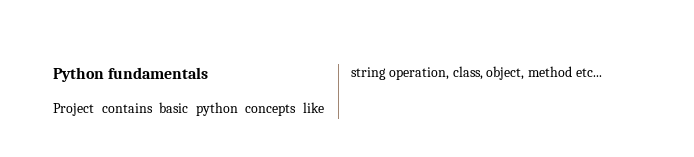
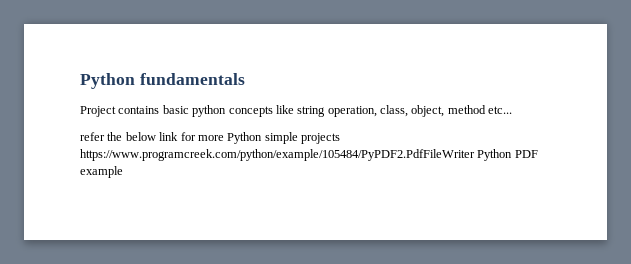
+ refer the below link for more Python simple projects https://www.programcreek.com/python/example/105484/PyPDF2.PdfFileWriter Python PDF example

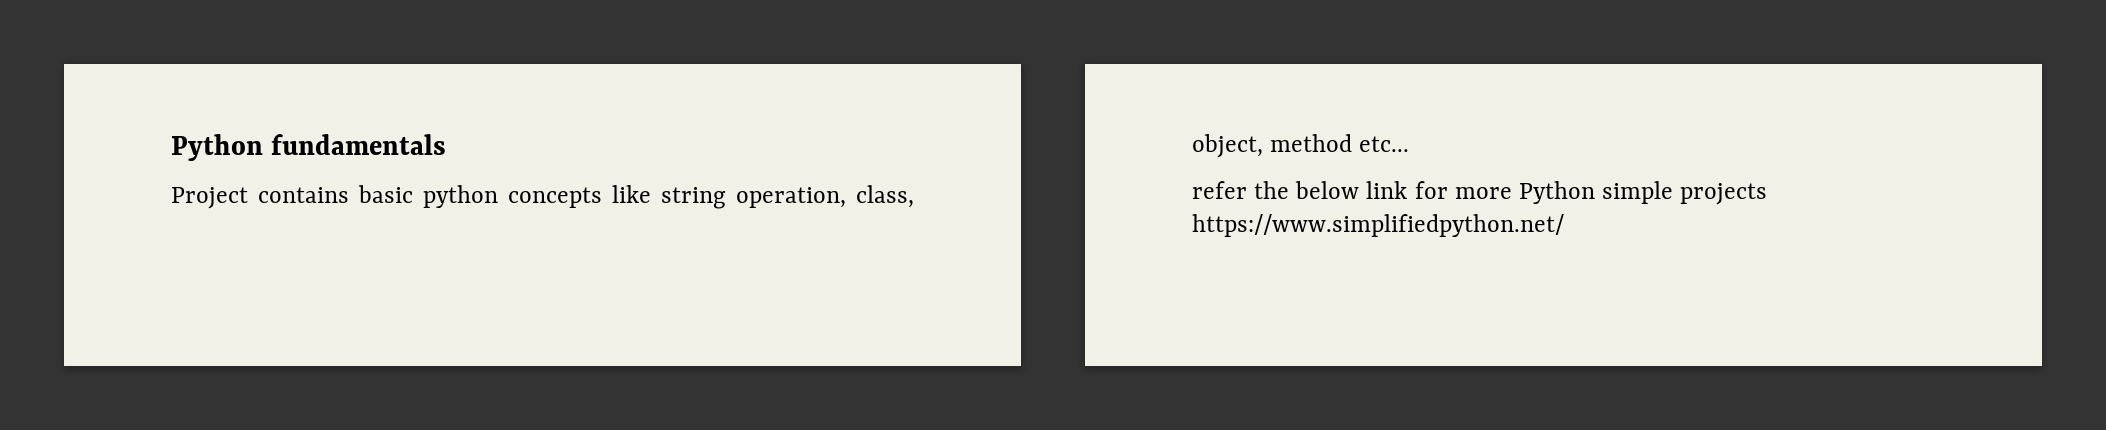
- refer the below link for more Python simple projects https://www.programcreek.com/python/example/105484/PyPDF2.PdfFileWriter Python PDF example
+ refer the below link for more Python simple projects https://www.simplifiedpython.net/

